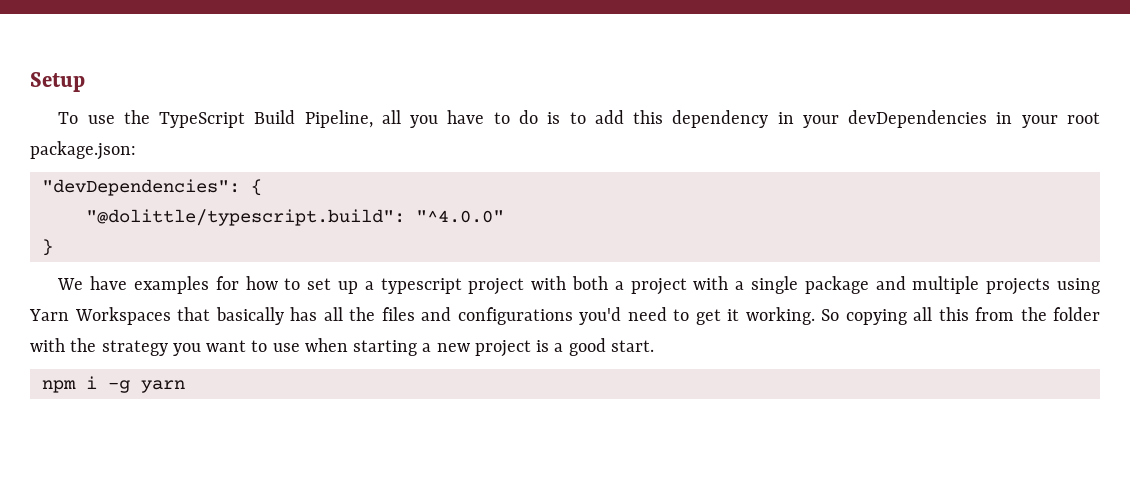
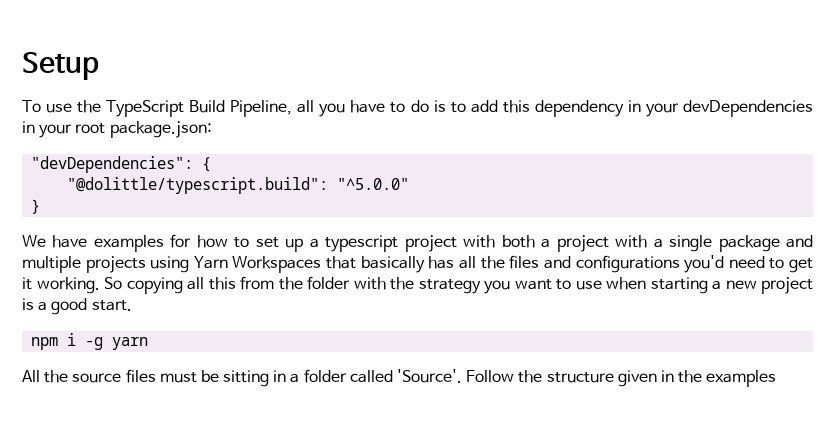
- "@dolittle/typescript.build": "^4.0.0"
+ "@dolittle/typescript.build": "^5.0.0"
+ All the source files must be sitting in a folder called 'Source'. Follow the structure given in the examples

